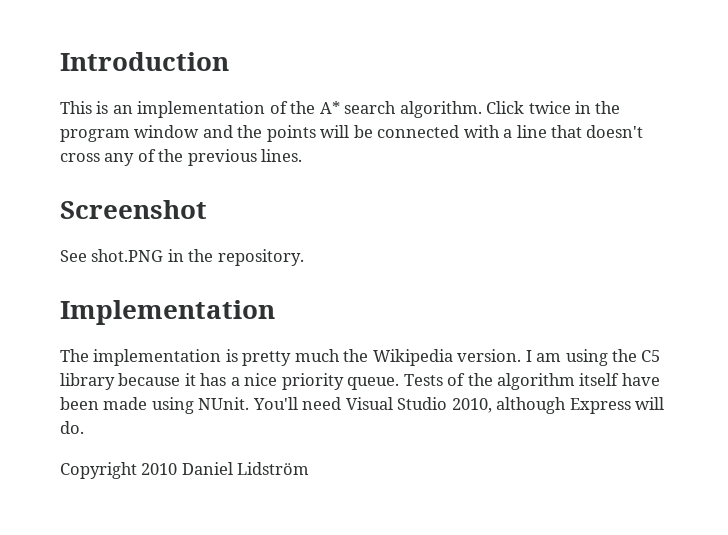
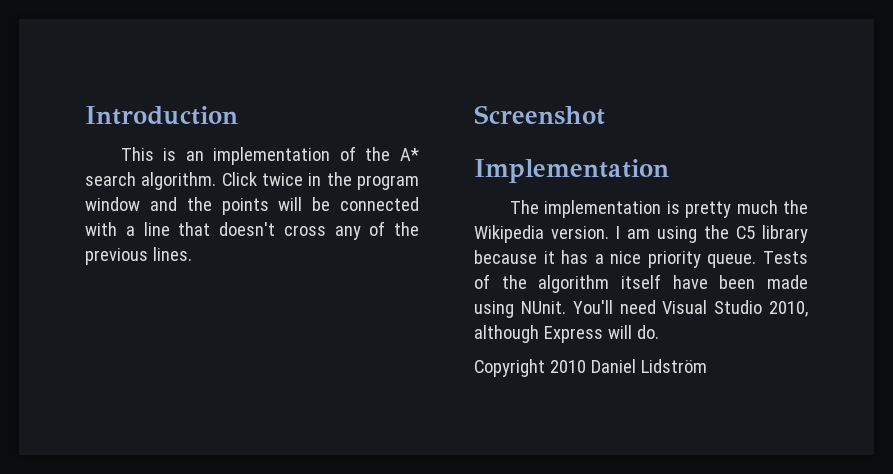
- See shot.PNG in the repository.

